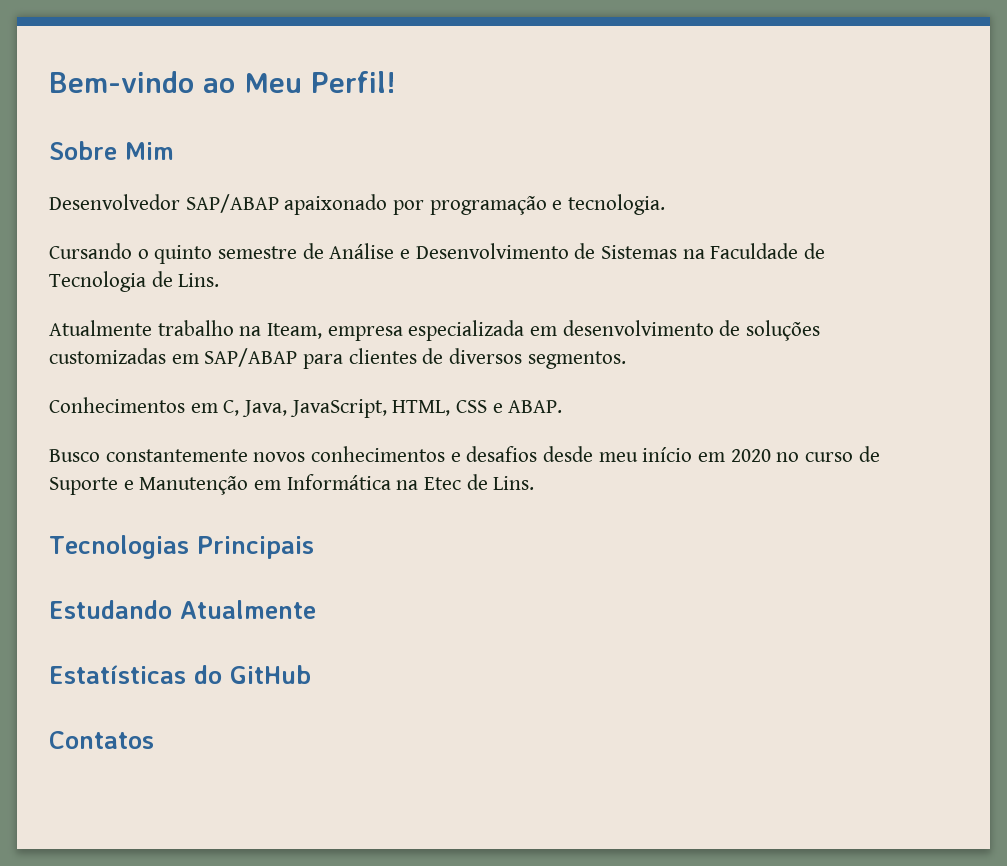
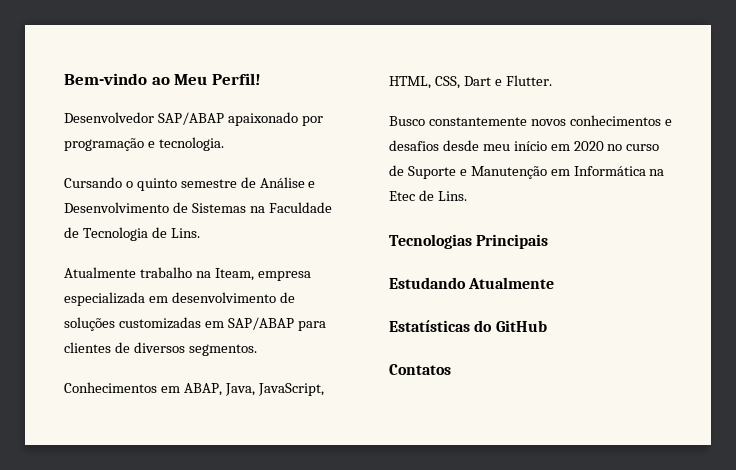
- Sobre Mim
- Conhecimentos em C, Java, JavaScript, HTML, CSS e ABAP.
+ Conhecimentos em ABAP, Java, JavaScript, HTML, CSS, Dart e Flutter.

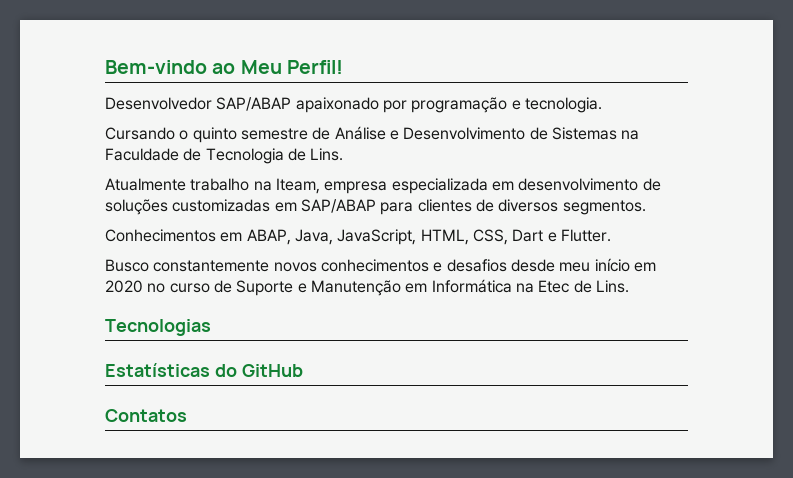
- Tecnologias Principais
- Estudando Atualmente
+ Tecnologias

